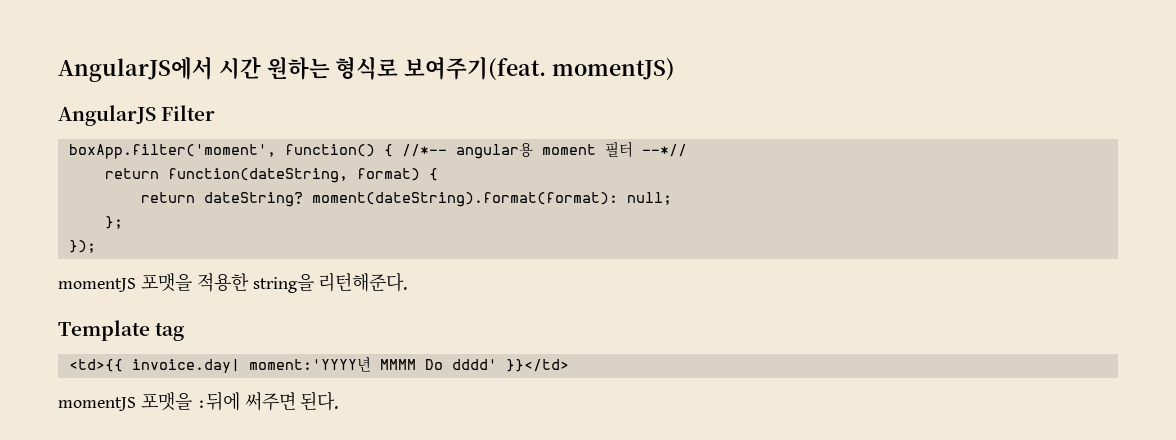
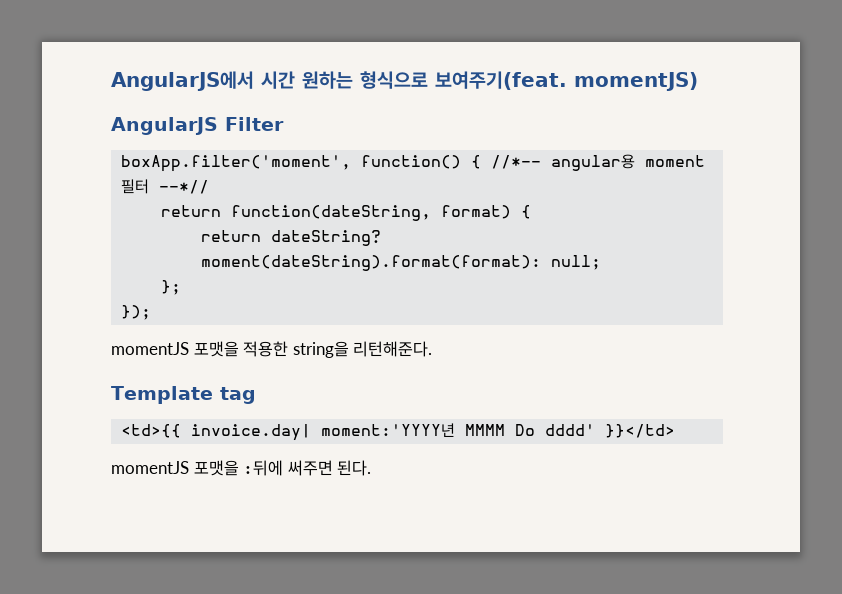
- AngularJS에서 시간 원하는 형식로 보여주기(feat. momentJS)
+ AngularJS에서 시간 원하는 형식으로 보여주기(feat. momentJS)

